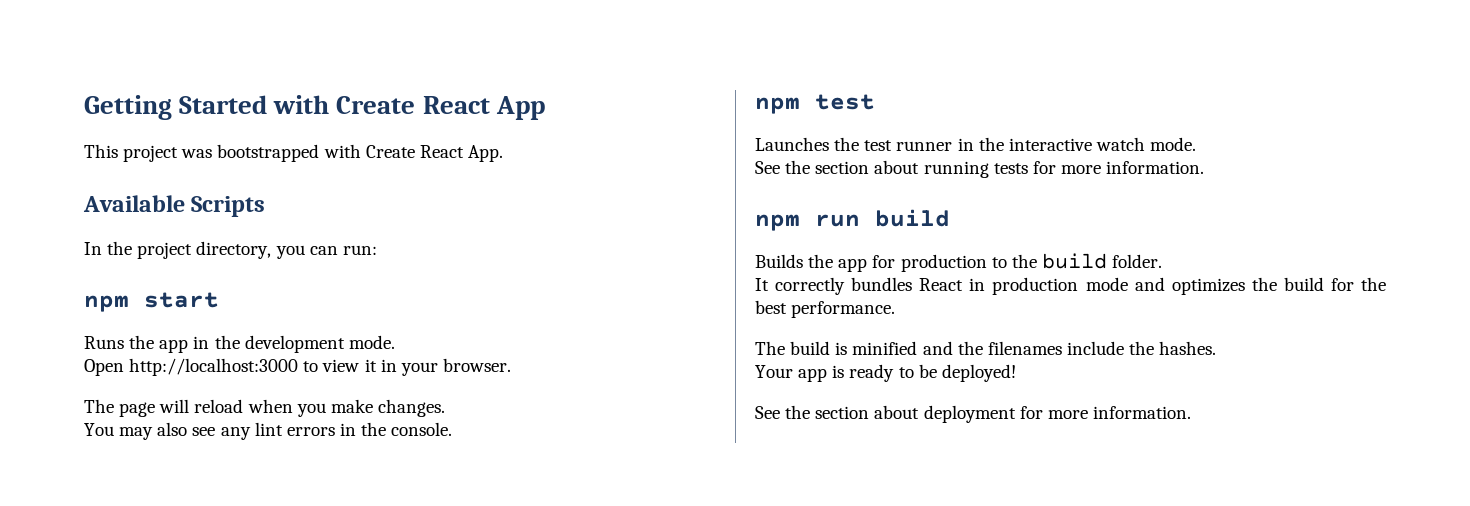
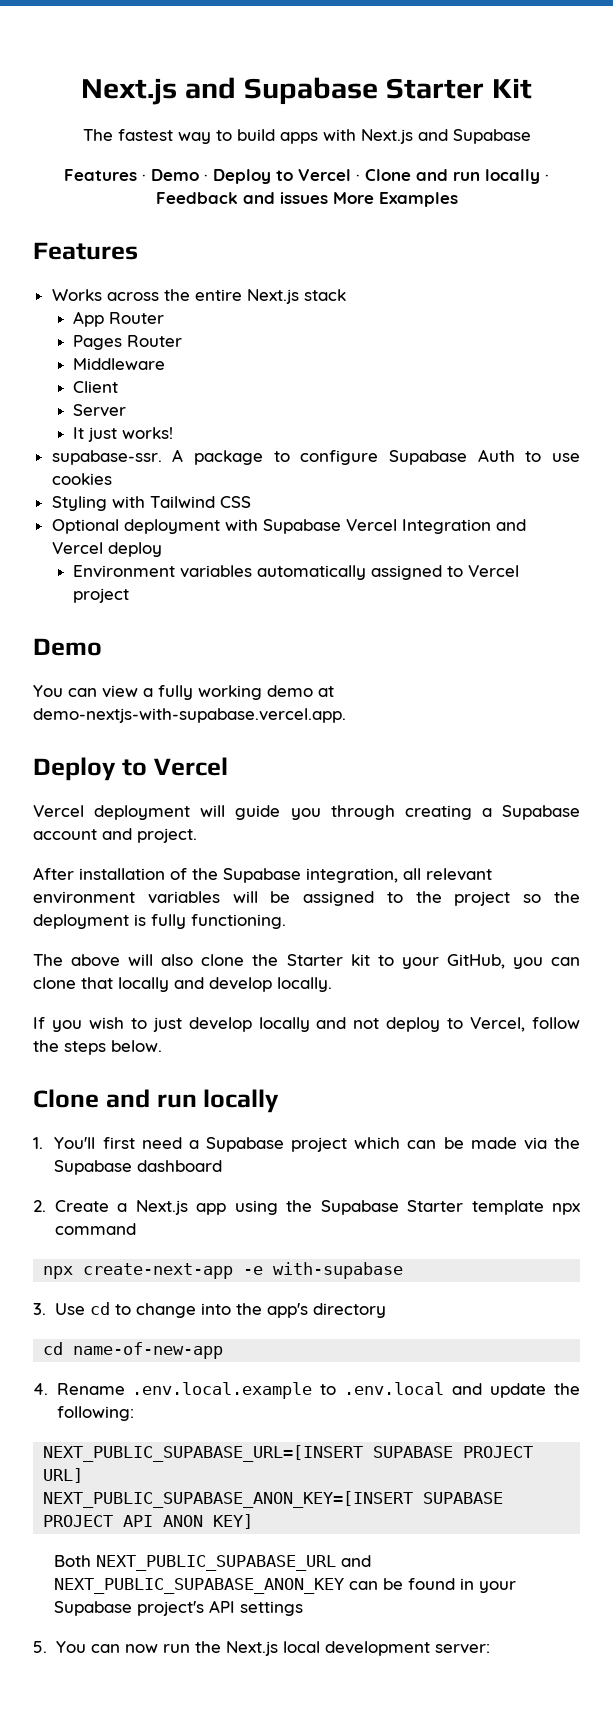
- Getting Started with Create React App
- This project was bootstrapped with Create React App.
- Available Scripts
- In the project directory, you can run:
- npm start
- Runs the app in the development mode.
- Open http://localhost:3000 to view it in your browser.
- The page will reload when you make changes.
- You may also see any lint errors in the console.
- npm test
- Launches the test runner in the interactive watch mode.
- See the section about running tests for more information.
- npm run build
- Builds the app for production to the build folder.
- It correctly bundles React in production mode and optimizes the build for the best performance.
- The build is minified and the filenames include the hashes.
- Your app is ready to be deployed!
- See the section about deployment for more information.
+ Next.js and Supabase Starter Kit
+ The fastest way to build apps with Next.js and Supabase
+ Features · Demo · Deploy to Vercel · Clone and run locally · Feedback and issues More Examples
+ Features
+ Works across the entire Next.js stack
+ App Router
+ Pages Router
+ Middleware
+ Client
+ Server
+ It just works!
+ supabase-ssr. A package to configure Supabase Auth to use cookies
+ Styling with Tailwind CSS
+ Optional deployment with Supabase Vercel Integration and Vercel deploy
+ Environment variables automatically assigned to Vercel project
+ Demo
+ You can view a fully working demo at demo-nextjs-with-supabase.vercel.app.
+ Deploy to Vercel
+ Vercel deployment will guide you through creating a Supabase account and project.
+ After installation of the Supabase integration, all relevant environment variables will be assigned to the project so the deployment is fully functioning.
+ The above will also clone the Starter kit to your GitHub, you can clone that locally and develop locally.
+ If you wish to just develop locally and not deploy to Vercel, follow the steps below.
+ Clone and run locally
+ 1. You'll first need a Supabase project which can be made via the Supabase dashboard
+ 2. Create a Next.js app using the Supabase Starter template npx command
+ npx create-next-app -e with-supabase
+ 3. Use cd to change into the app's directory
+ cd name-of-new-app
+ 4. Rename .env.local.example to .env.local and update the following:
+ NEXT_PUBLIC_SUPABASE_URL=[INSERT SUPABASE PROJECT URL]
+ NEXT_PUBLIC_SUPABASE_ANON_KEY=[INSERT SUPABASE PROJECT API ANON KEY]
+ Both NEXT_PUBLIC_SUPABASE_URL and NEXT_PUBLIC_SUPABASE_ANON_KEY can be found in your Supabase project's API settings
+ 5. You can now run the Next.js local development server:

